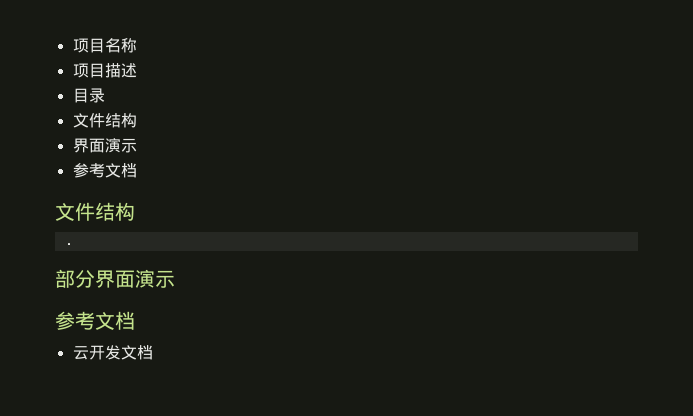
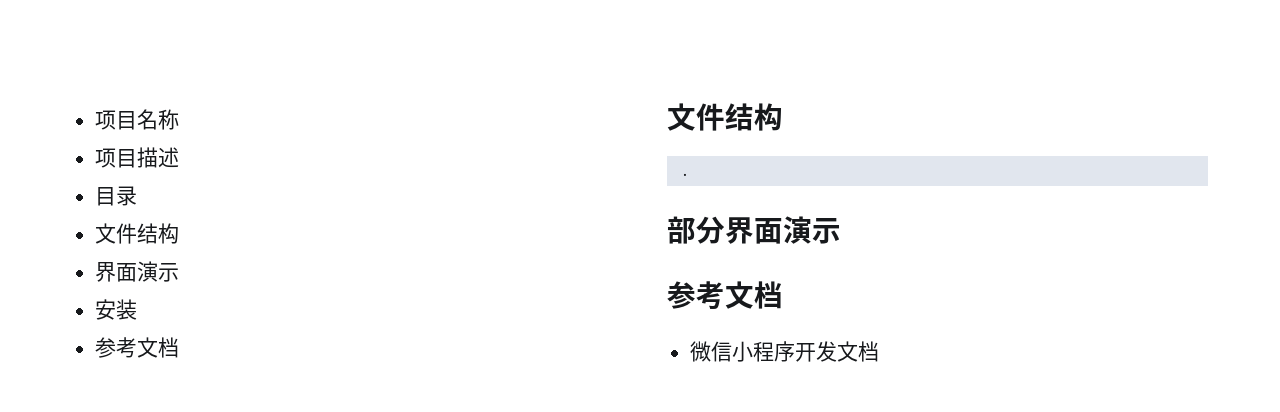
+ 安装
- 云开发文档
+ 微信小程序开发文档

